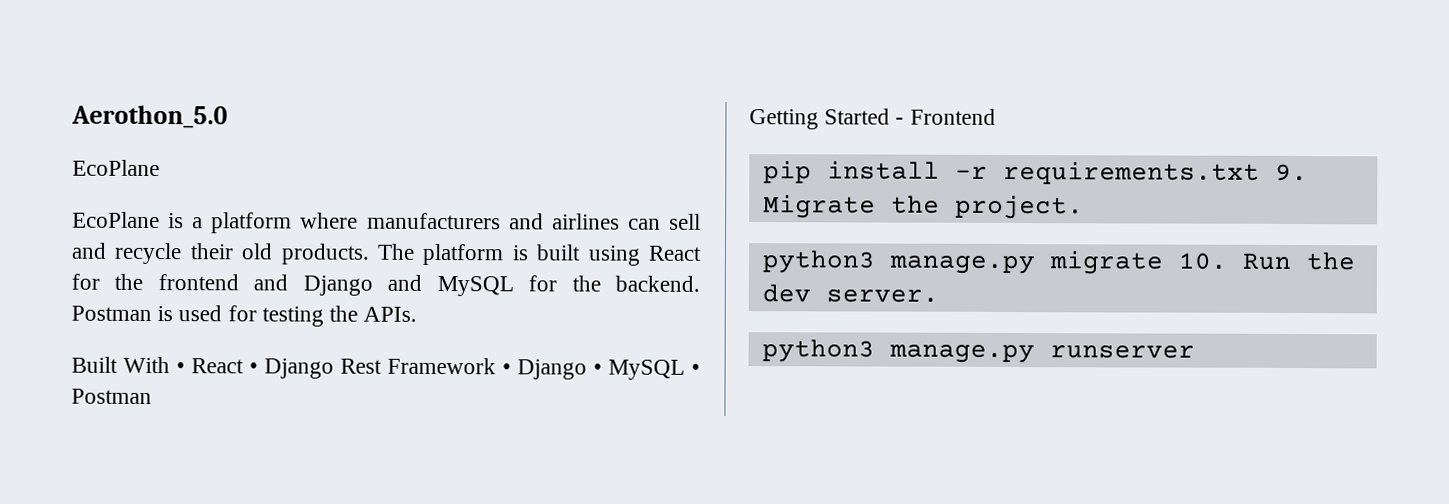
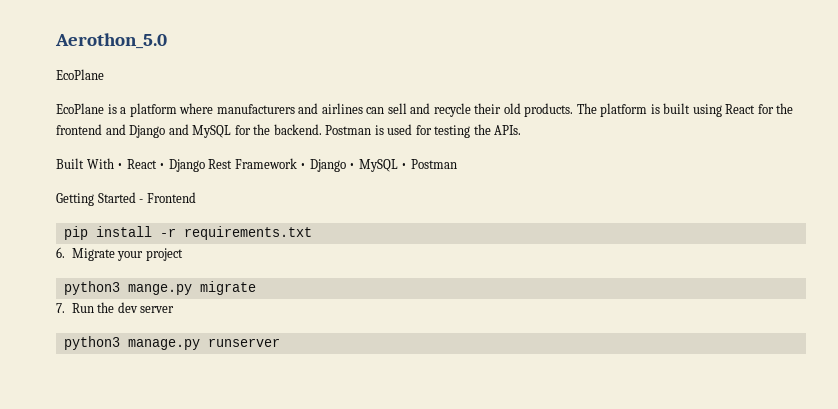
- pip install -r requirements.txt 9. Migrate the project.
- python3 manage.py migrate 10. Run the dev server.
+ pip install -r requirements.txt
+ 6. Migrate your project
+ python3 mange.py migrate
+ 7. Run the dev server

